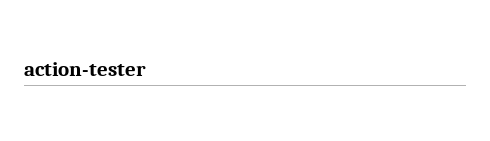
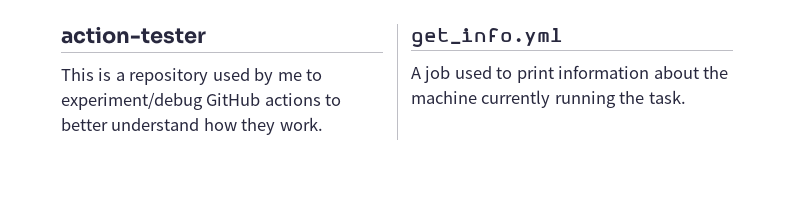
+ This is a repository used by me to experiment/debug GitHub actions to better understand how they work.
+ get_info.yml
+ A job used to print information about the machine currently running the task.

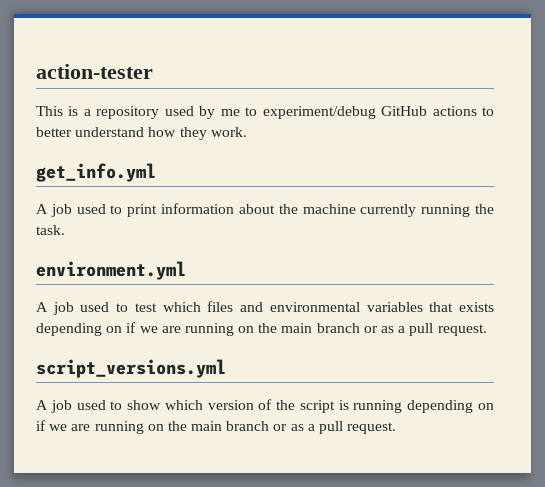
+ environment.yml
+ A job used to test which files and environmental variables that exists depending on if we are running on the main branch or as a pull request.
+ script_versions.yml
+ A job used to show which version of the script is running depending on if we are running on the main branch or as a pull request.

